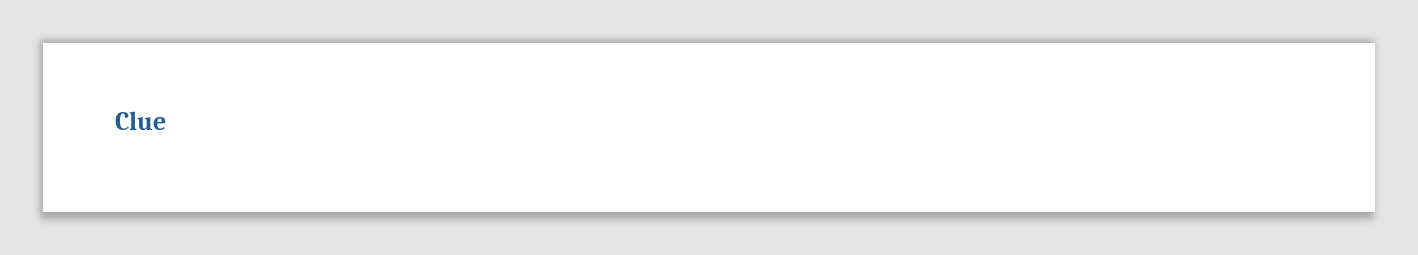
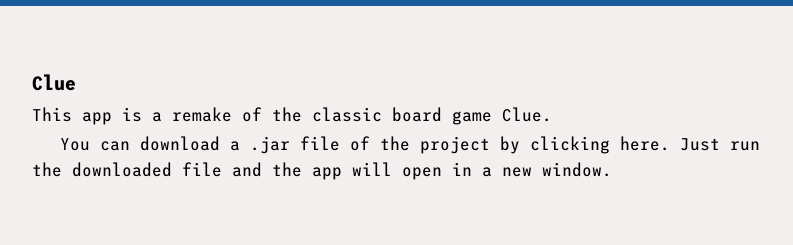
+ This app is a remake of the classic board game Clue.
+ You can download a .jar file of the project by clicking here. Just run the downloaded file and the app will open in a new window.

